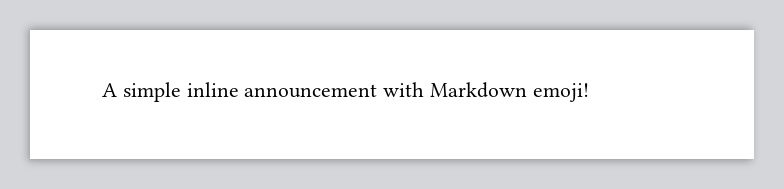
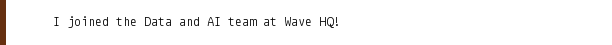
- A simple inline announcement with Markdown emoji!
+ I joined the Data and AI team at Wave HQ!

